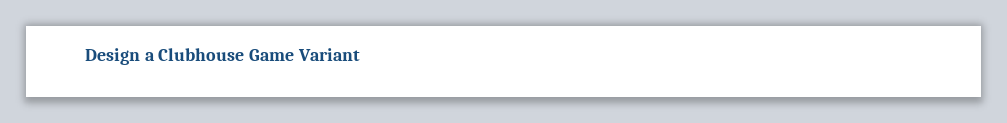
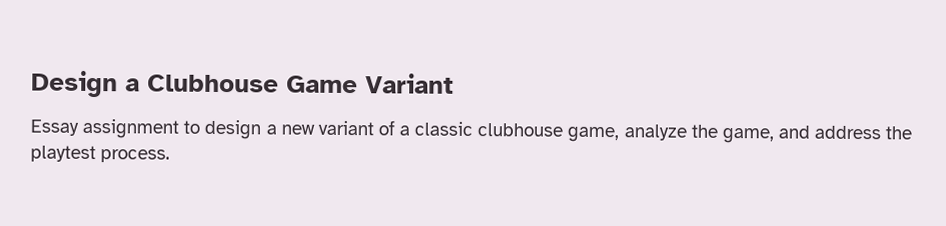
+ Essay assignment to design a new variant of a classic clubhouse game, analyze the game, and address the playtest process.

